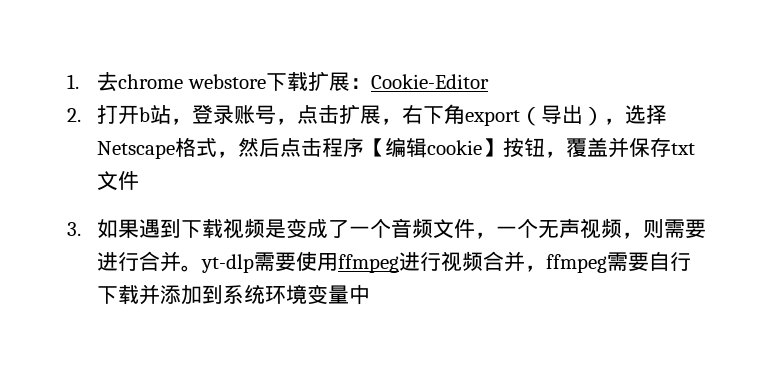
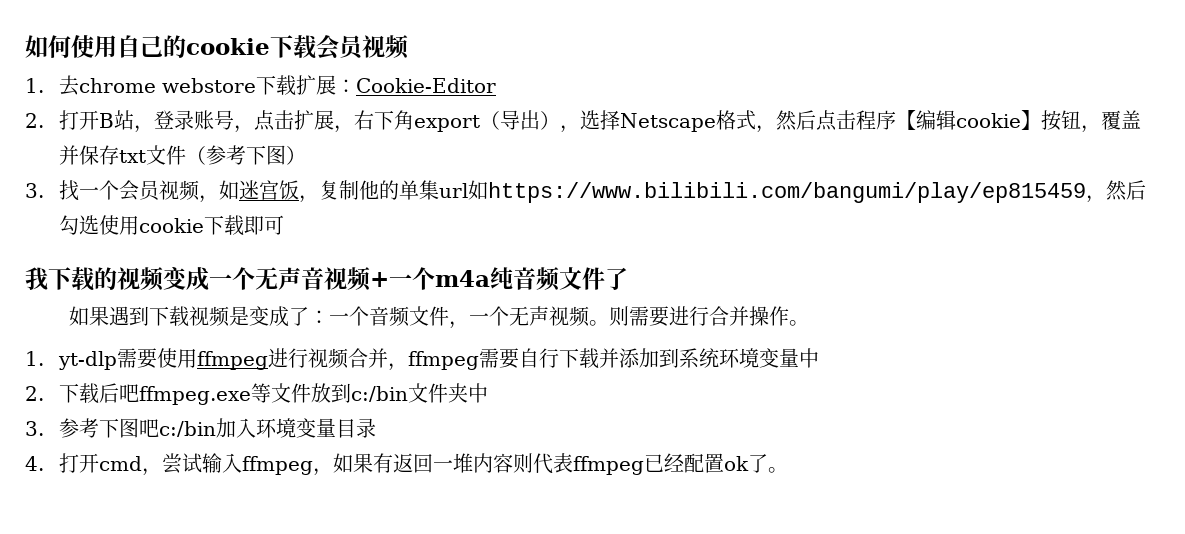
+ 如何使用自己的cookie下载会员视频
- 2.打开b站，登录账号，点击扩展，右下角export（导出），选择Netscape格式，然后点击程序【编辑cookie】按钮，覆盖并保存txt文件
- 3.如果遇到下载视频是变成了一个音频文件，一个无声视频，则需要进行合并。yt-dlp需要使用ffmpeg进行视频合并，ffmpeg需要自行下载并添加到系统环境变量中
+ 2.打开B站，登录账号，点击扩展，右下角export（导出），选择Netscape格式，然后点击程序【编辑cookie】按钮，覆盖并保存txt文件（参考下图）
+ 3.找一个会员视频，如迷宫饭，复制他的单集url如https://www.bilibili.com/bangumi/play/ep815459，然后勾选使用cookie下载即可
+ 我下载的视频变成一个无声音视频+一个m4a纯音频文件了
+ 如果遇到下载视频是变成了：一个音频文件，一个无声视频。则需要进行合并操作。
+ 1. yt-dlp需要使用ffmpeg进行视频合并，ffmpeg需要自行下载并添加到系统环境变量中
+ 2.下载后吧ffmpeg.exe等文件放到c:/bin文件夹中
+ 3.参考下图吧c:/bin加入环境变量目录
+ 4.打开cmd，尝试输入ffmpeg，如果有返回一堆内容则代表ffmpeg已经配置ok了。

